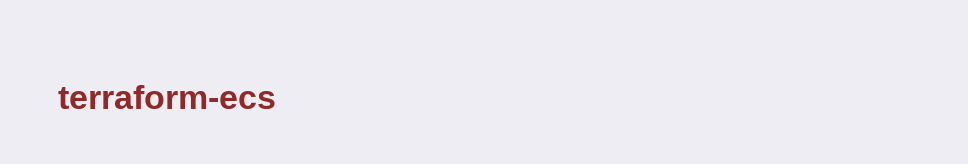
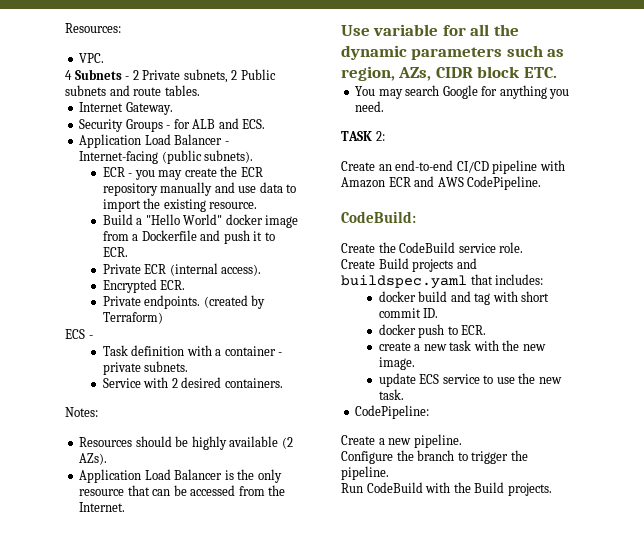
- terraform-ecs
+ Resources:
+ VPC.
+ 4 Subnets - 2 Private subnets, 2 Public subnets and route tables.
+ Internet Gateway.
+ Security Groups - for ALB and ECS.
+ Application Load Balancer - Internet-facing (public subnets).
+ ECR - you may create the ECR repository manually and use data to import the existing resource.
+ Build a "Hello World" docker image from a Dockerfile and push it to ECR.
+ Private ECR (internal access).
+ Encrypted ECR.
+ Private endpoints. (created by Terraform)
+ ECS -
+ Task definition with a container - private subnets.
+ Service with 2 desired containers.
+ Notes:
+ Resources should be highly available (2 AZs).
+ Application Load Balancer is the only resource that can be accessed from the Internet.
+ Use variable for all the dynamic parameters such as region, AZs, CIDR block ETC.
+ You may search Google for anything you need.
+ TASK 2:
+ Create an end-to-end CI/CD pipeline with Amazon ECR and AWS CodePipeline.
+ CodeBuild:
+ Create the CodeBuild service role.
+ Create Build projects and buildspec.yaml that includes:
+ docker build and tag with short commit ID.
+ docker push to ECR.
+ create a new task with the new image.
+ update ECS service to use the new task.
+ CodePipeline:
+ Create a new pipeline.
+ Configure the branch to trigger the pipeline.
+ Run CodeBuild with the Build projects.

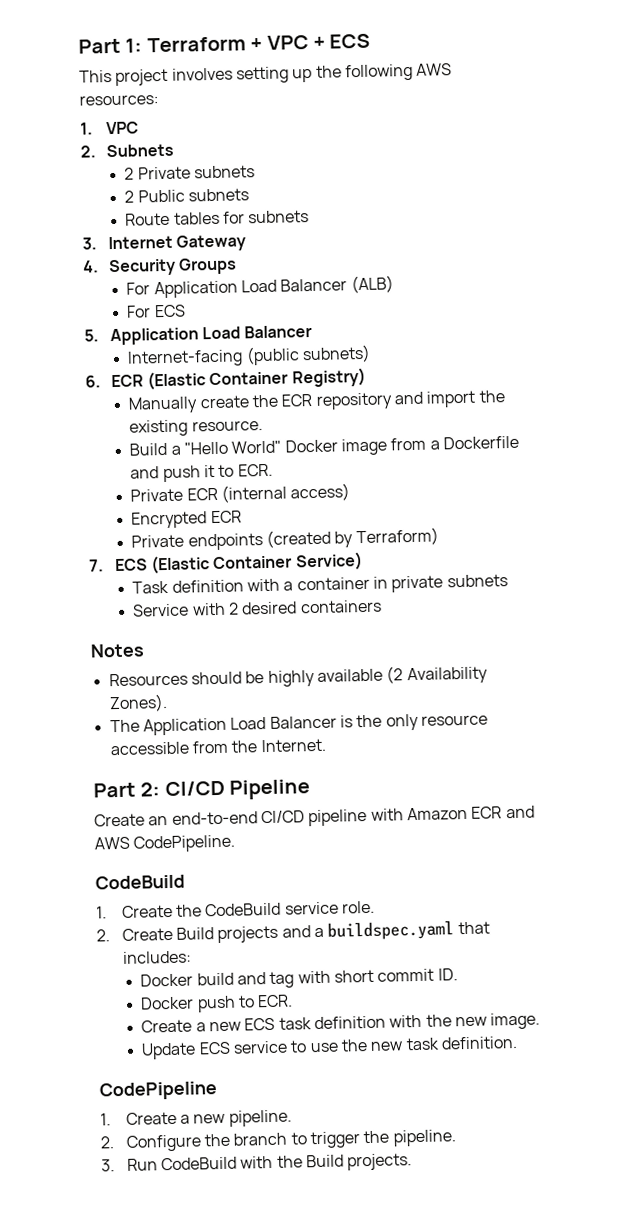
- Resources:
- VPC.
- 4 Subnets - 2 Private subnets, 2 Public subnets and route tables.
- Internet Gateway.
- Security Groups - for ALB and ECS.
- Application Load Balancer - Internet-facing (public subnets).
- ECR - you may create the ECR repository manually and use data to import the existing resource.
+ Part 1: Terraform + VPC + ECS
+ This project involves setting up the following AWS resources:
+ 1. VPC
+ 2. Subnets
+ 2 Private subnets
+ 2 Public subnets
+ Route tables for subnets
+ 3. Internet Gateway
+ 4. Security Groups
+ For Application Load Balancer (ALB)
+ For ECS
+ 5. Application Load Balancer
+ Internet-facing (public subnets)
+ 6. ECR (Elastic Container Registry)
+ Manually create the ECR repository and import the existing resource.
- Build a "Hello World" docker image from a Dockerfile and push it to ECR.
+ Build a "Hello World" Docker image from a Dockerfile and push it to ECR.
- Private ECR (internal access).
+ Private ECR (internal access)
- Encrypted ECR.
- Private endpoints. (created by Terraform)
+ Encrypted ECR
+ Private endpoints (created by Terraform)
- ECS -
+ 7. ECS (Elastic Container Service)
- Task definition with a container - private subnets.
+ Task definition with a container in private subnets
- Service with 2 desired containers.
- Notes:
+ Service with 2 desired containers
+ Notes
- Resources should be highly available (2 AZs).
- Application Load Balancer is the only resource that can be accessed from the Internet.
+ Resources should be highly available (2 Availability Zones).
+ The Application Load Balancer is the only resource accessible from the Internet.
- Use variable for all the dynamic parameters such as region, AZs, CIDR block ETC.
- You may search Google for anything you need.
- TASK 2:
+ Part 2: CI/CD Pipeline
  Create an end-to-end CI/CD pipeline with Amazon ECR and AWS CodePipeline.
- CodeBuild:
- Create the CodeBuild service role.
+ CodeBuild
+ 1. Create the CodeBuild service role.
- Create Build projects and buildspec.yaml that includes:
+ 2. Create Build projects and a buildspec.yaml that includes:
- docker build and tag with short commit ID.
+ Docker build and tag with short commit ID.
- docker push to ECR.
+ Docker push to ECR.
- create a new task with the new image.
+ Create a new ECS task definition with the new image.
- update ECS service to use the new task.
- CodePipeline:
- Create a new pipeline.
+ Update ECS service to use the new task definition.
+ CodePipeline
+ 1. Create a new pipeline.
- Configure the branch to trigger the pipeline.
+ 2. Configure the branch to trigger the pipeline.
- Run CodeBuild with the Build projects.
+ 3. Run CodeBuild with the Build projects.

